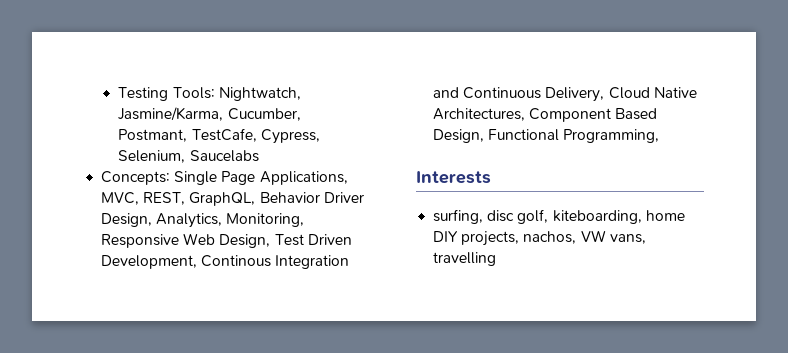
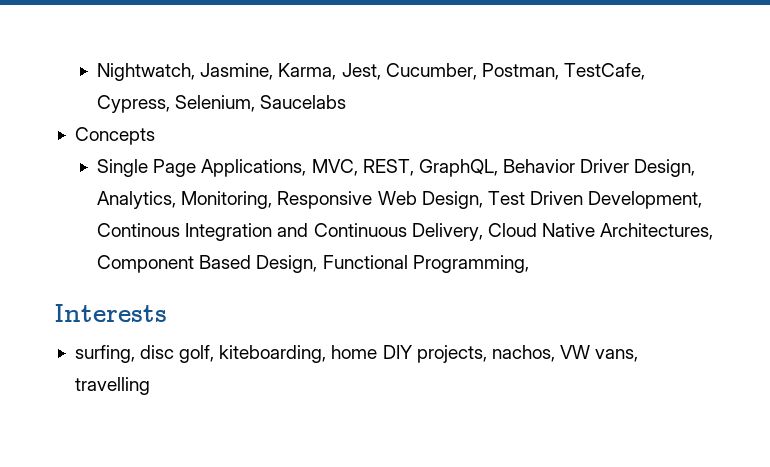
- Testing Tools: Nightwatch, Jasmine/Karma, Cucumber, Postmant, TestCafe, Cypress, Selenium, Saucelabs
+ Nightwatch, Jasmine, Karma, Jest, Cucumber, Postman, TestCafe, Cypress, Selenium, Saucelabs
- Concepts: Single Page Applications, MVC, REST, GraphQL, Behavior Driver Design, Analytics, Monitoring, Responsive Web Design, Test Driven Development, Continous Integration and Continuous Delivery, Cloud Native Architectures, Component Based Design, Functional Programming,
+ Concepts
+ Single Page Applications, MVC, REST, GraphQL, Behavior Driver Design, Analytics, Monitoring, Responsive Web Design, Test Driven Development, Continous Integration and Continuous Delivery, Cloud Native Architectures, Component Based Design, Functional Programming,

